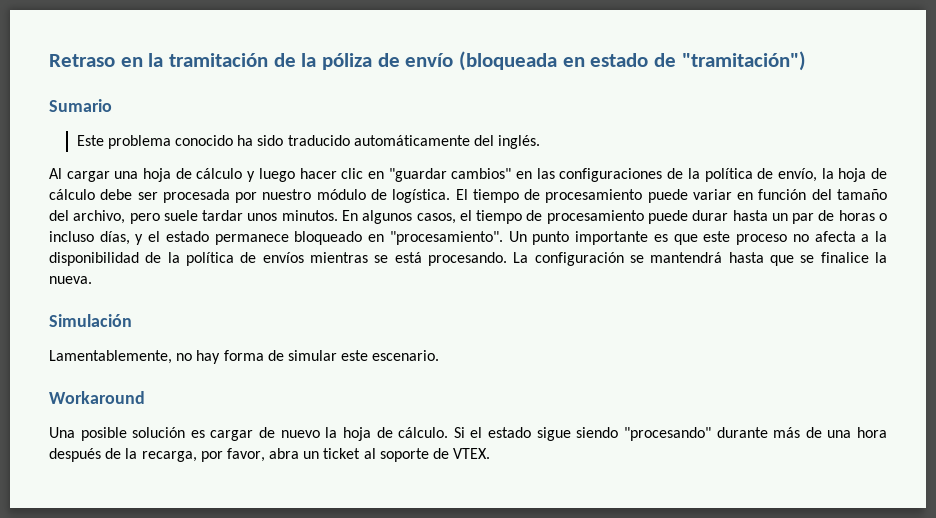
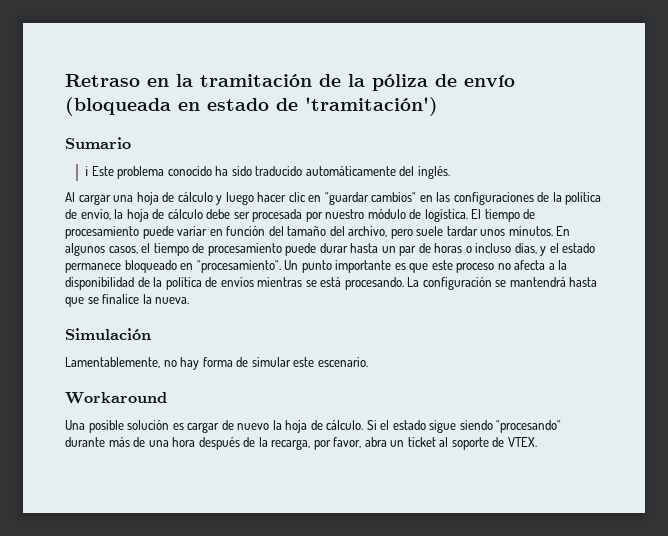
- Retraso en la tramitación de la póliza de envío (bloqueada en estado de "tramitación")
+ Retraso en la tramitación de la póliza de envío (bloqueada en estado de 'tramitación')
- Este problema conocido ha sido traducido automáticamente del inglés.
+ ℹ Este problema conocido ha sido traducido automáticamente del inglés.

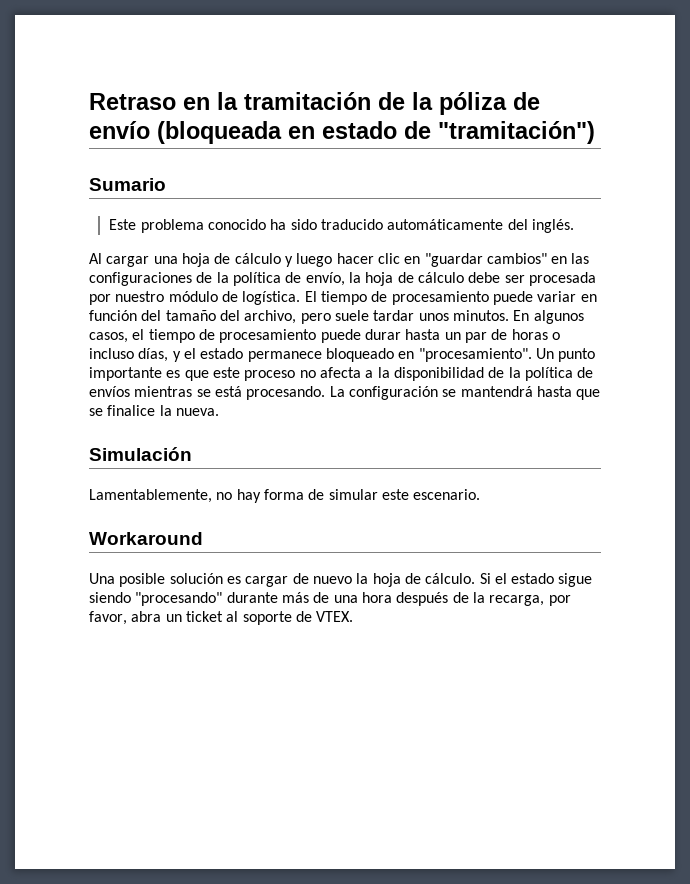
- Retraso en la tramitación de la póliza de envío (bloqueada en estado de 'tramitación')
+ Retraso en la tramitación de la póliza de envío (bloqueada en estado de "tramitación")
- ℹ Este problema conocido ha sido traducido automáticamente del inglés.
+ Este problema conocido ha sido traducido automáticamente del inglés.

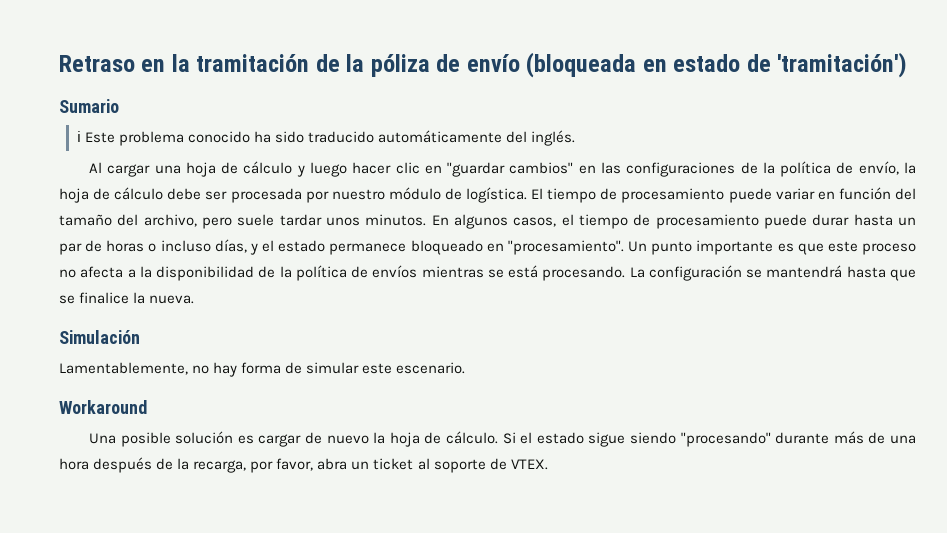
- Retraso en la tramitación de la póliza de envío (bloqueada en estado de "tramitación")
+ Retraso en la tramitación de la póliza de envío (bloqueada en estado de 'tramitación')
- Este problema conocido ha sido traducido automáticamente del inglés.
+ ℹ Este problema conocido ha sido traducido automáticamente del inglés.

